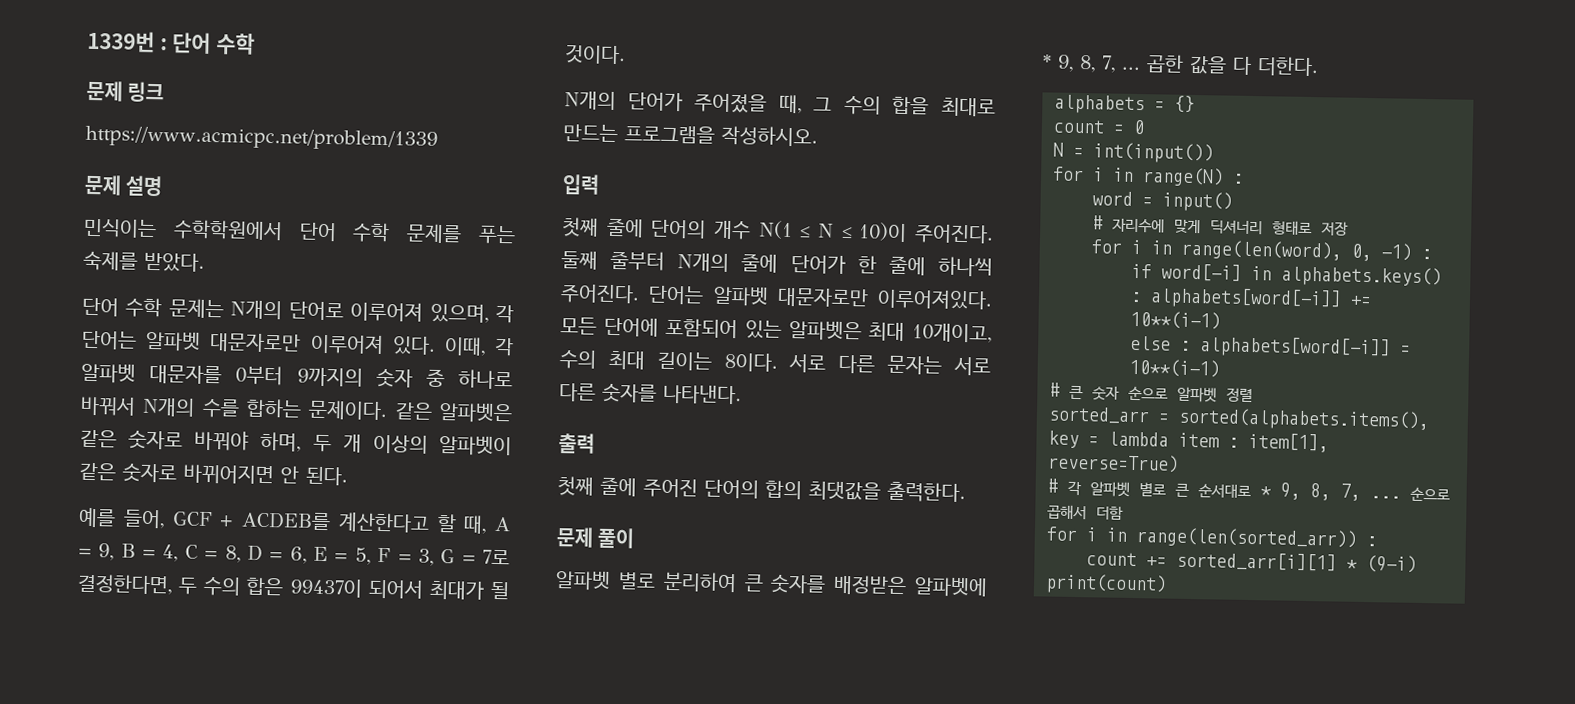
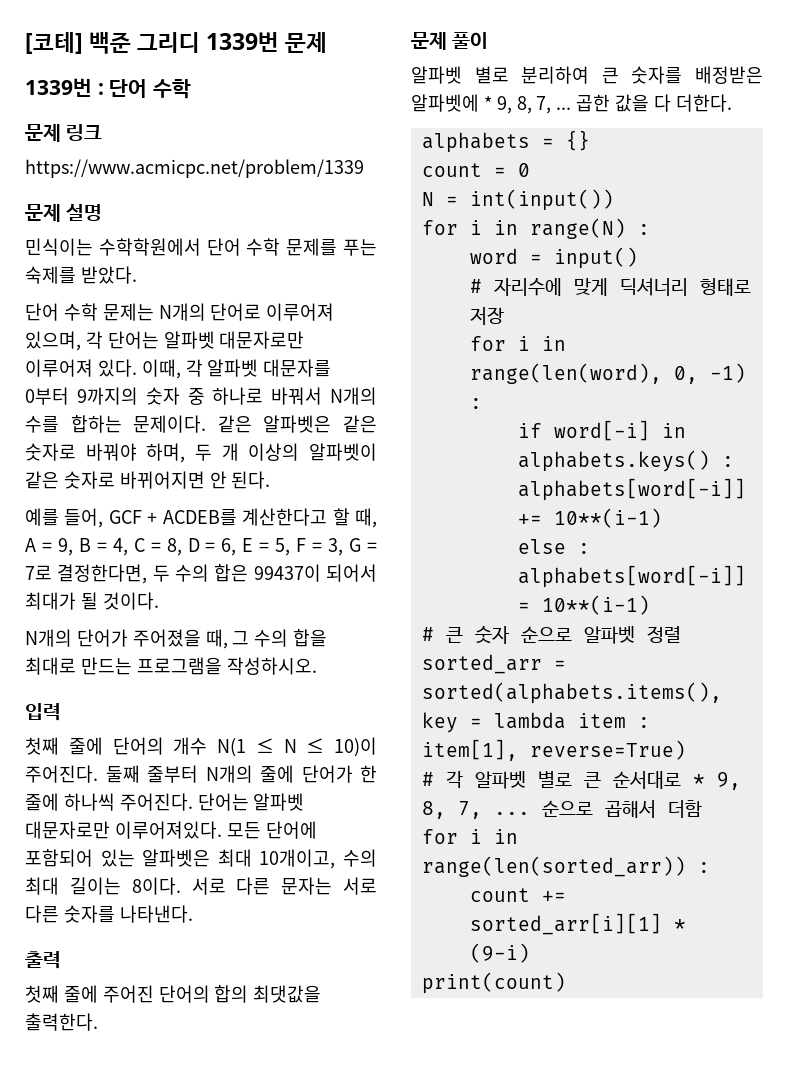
+ [코테] 백준 그리디 1339번 문제

